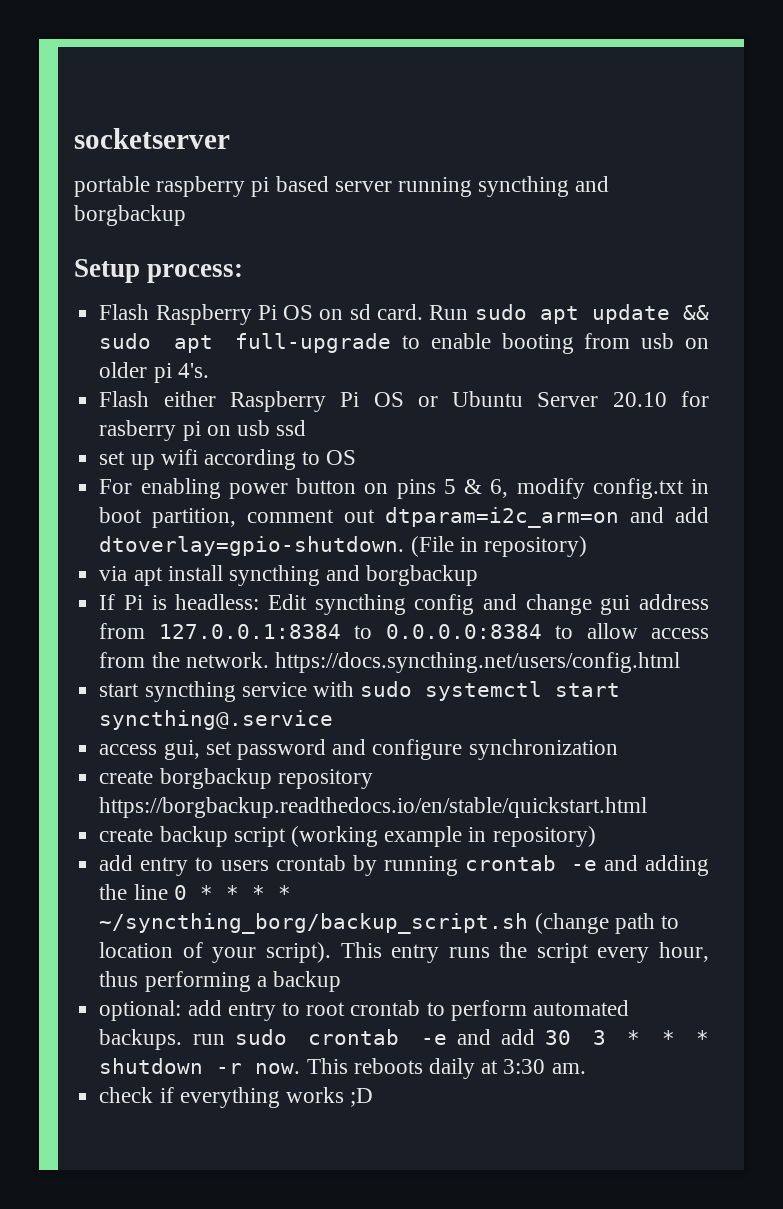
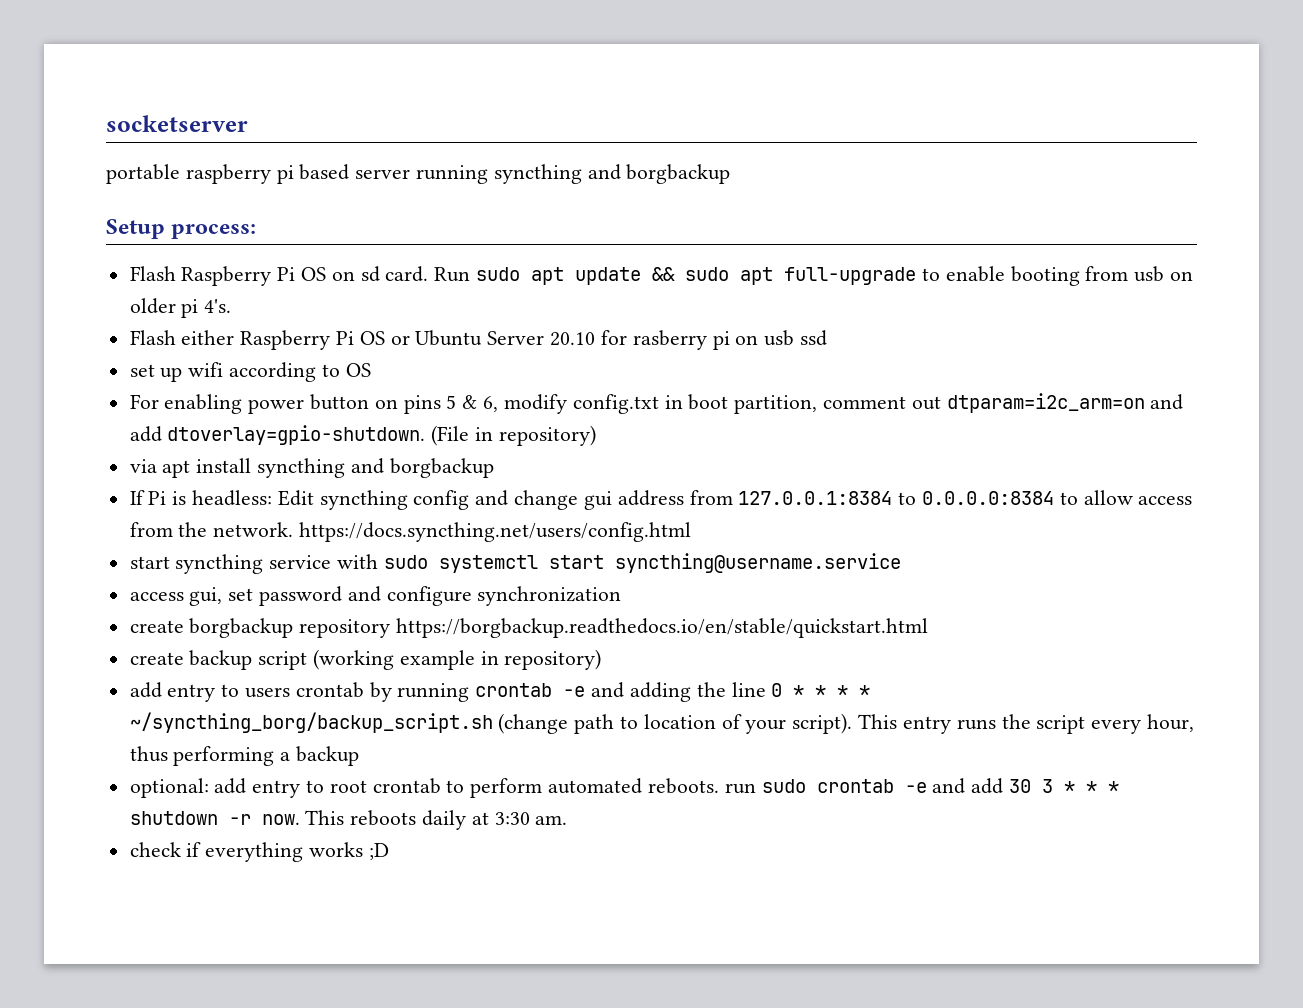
- start syncthing service with sudo systemctl start syncthing@.service
+ start syncthing service with sudo systemctl start syncthing@username.service
- optional: add entry to root crontab to perform automated backups. run sudo crontab -e and add 30 3 * * * shutdown -r now.
+ optional: add entry to root crontab to perform automated reboots. run sudo crontab -e and add 30 3 * * * shutdown -r now.

